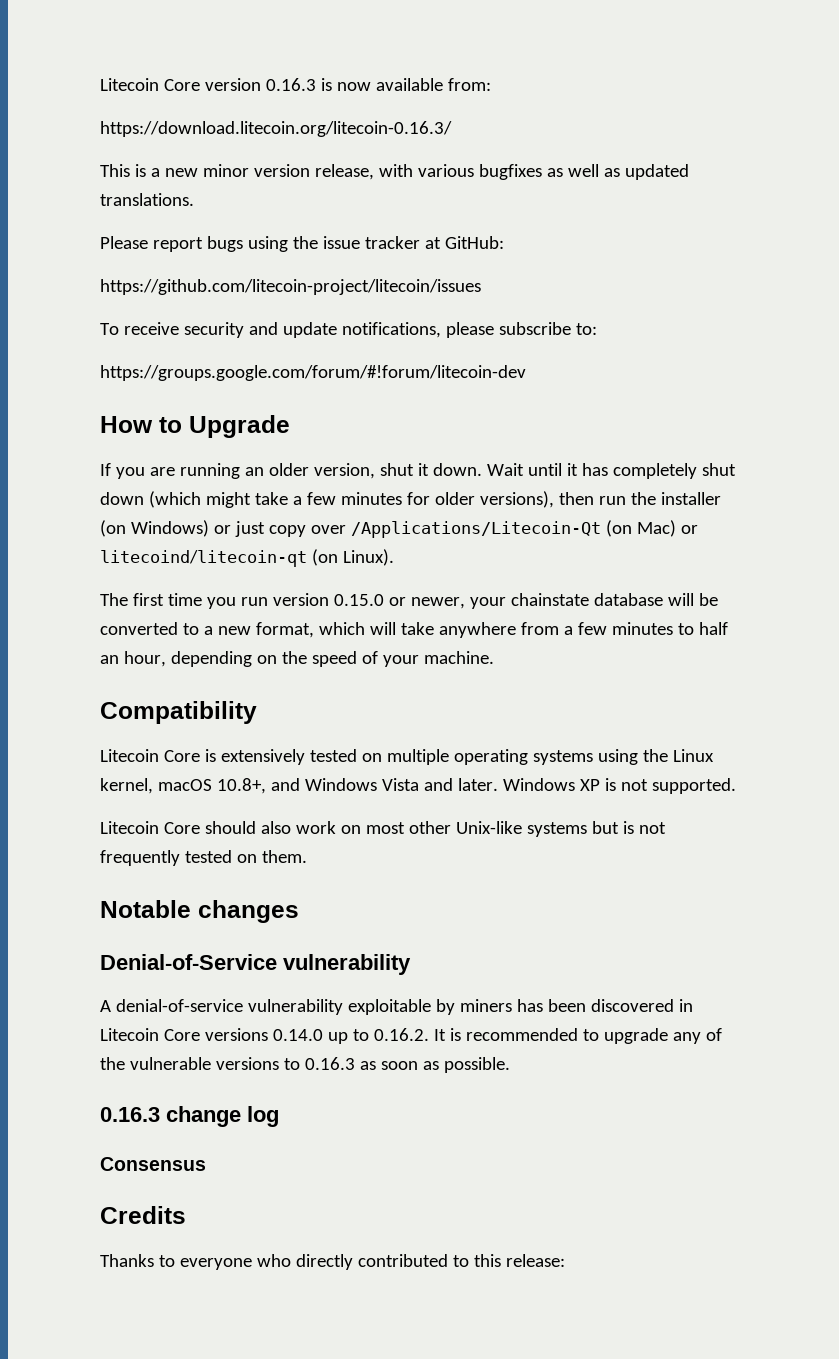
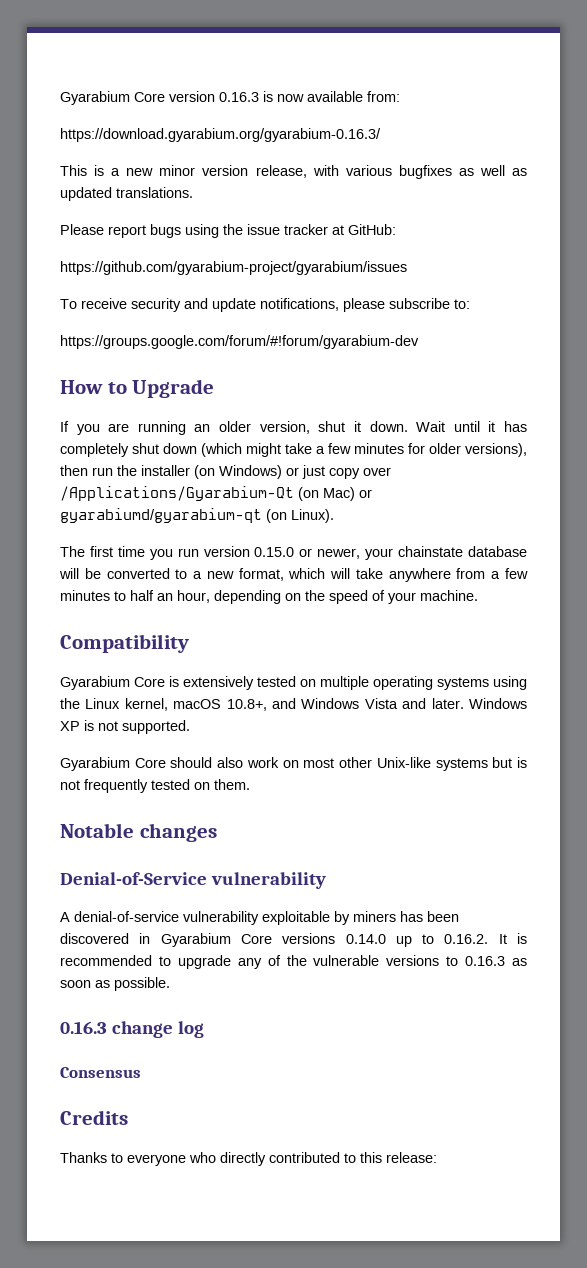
- Litecoin Core version 0.16.3 is now available from:
+ Gyarabium Core version 0.16.3 is now available from:
- https://download.litecoin.org/litecoin-0.16.3/
+ https://download.gyarabium.org/gyarabium-0.16.3/
- https://github.com/litecoin-project/litecoin/issues
+ https://github.com/gyarabium-project/gyarabium/issues
- https://groups.google.com/forum/#!forum/litecoin-dev
+ https://groups.google.com/forum/#!forum/gyarabium-dev
- Wait until it has completely shut down (which might take a few minutes for older versions), then run the installer (on Windows) or just copy over /Applications/Litecoin-Qt (on Mac) or litecoind/litecoin-qt (on Linux).
+ Wait until it has completely shut down (which might take a few minutes for older versions), then run the installer (on Windows) or just copy over /Applications/Gyarabium-Qt (on Mac) or gyarabiumd/gyarabium-qt (on Linux).
- Litecoin Core is extensively tested on multiple operating systems using the Linux kernel, macOS 10.8+, and Windows Vista and later.
+ Gyarabium Core is extensively tested on multiple operating systems using the Linux kernel, macOS 10.8+, and Windows Vista and later.
- Litecoin Core should also work on most other Unix-like systems but is not frequently tested on them.
+ Gyarabium Core should also work on most other Unix-like systems but is not frequently tested on them.
- A denial-of-service vulnerability exploitable by miners has been discovered in Litecoin Core versions 0.14.0 up to 0.16.2. It is recommended to upgrade any of the vulnerable versions to 0.16.3 as soon as possible.
+ A denial-of-service vulnerability exploitable by miners has been discovered in Gyarabium Core versions 0.14.0 up to 0.16.2. It is recommended to upgrade any of the vulnerable versions to 0.16.3 as soon as possible.

